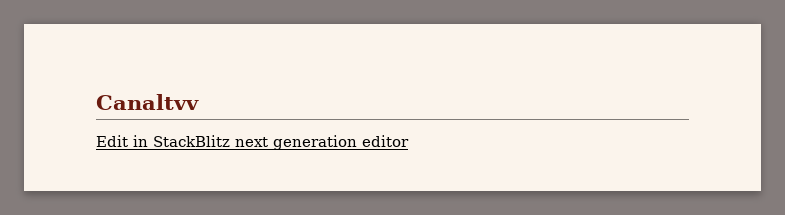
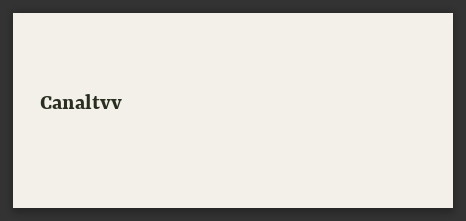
- Edit in StackBlitz next generation editor

